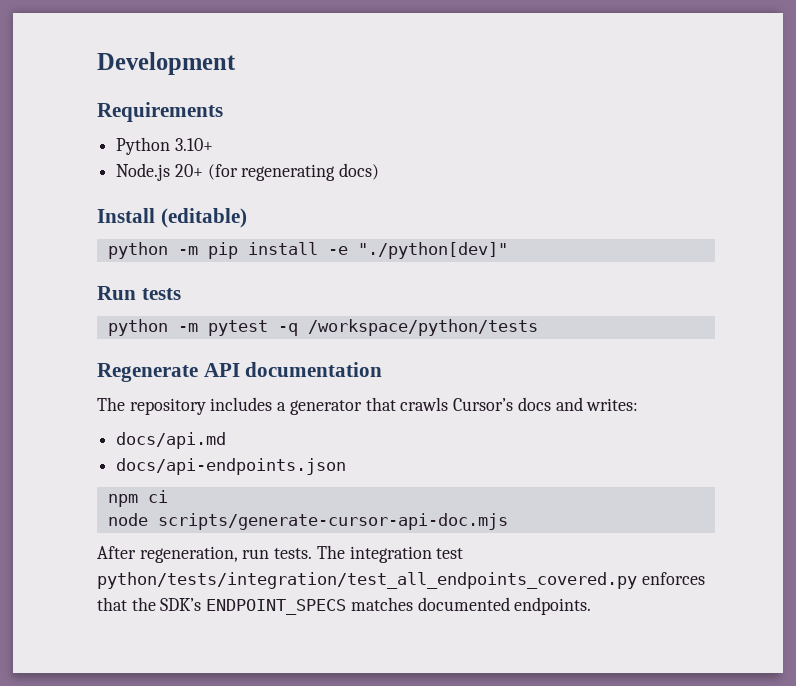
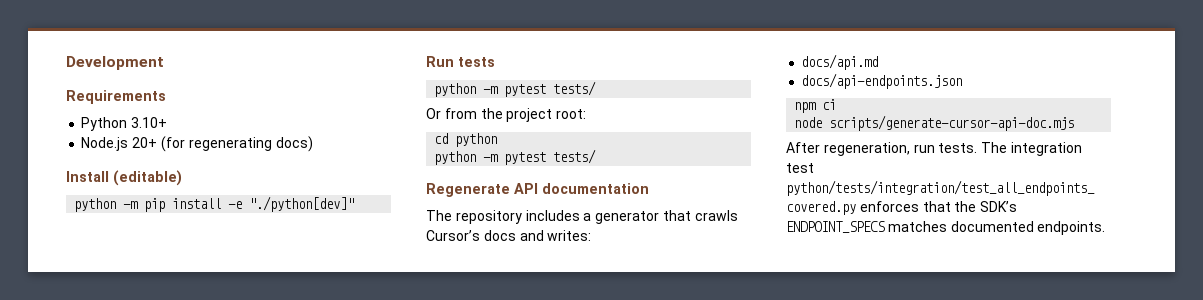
  Run tests
- python -m pytest -q /workspace/python/tests
+ python -m pytest tests/
+ Or from the project root:
+ cd python
+ python -m pytest tests/

